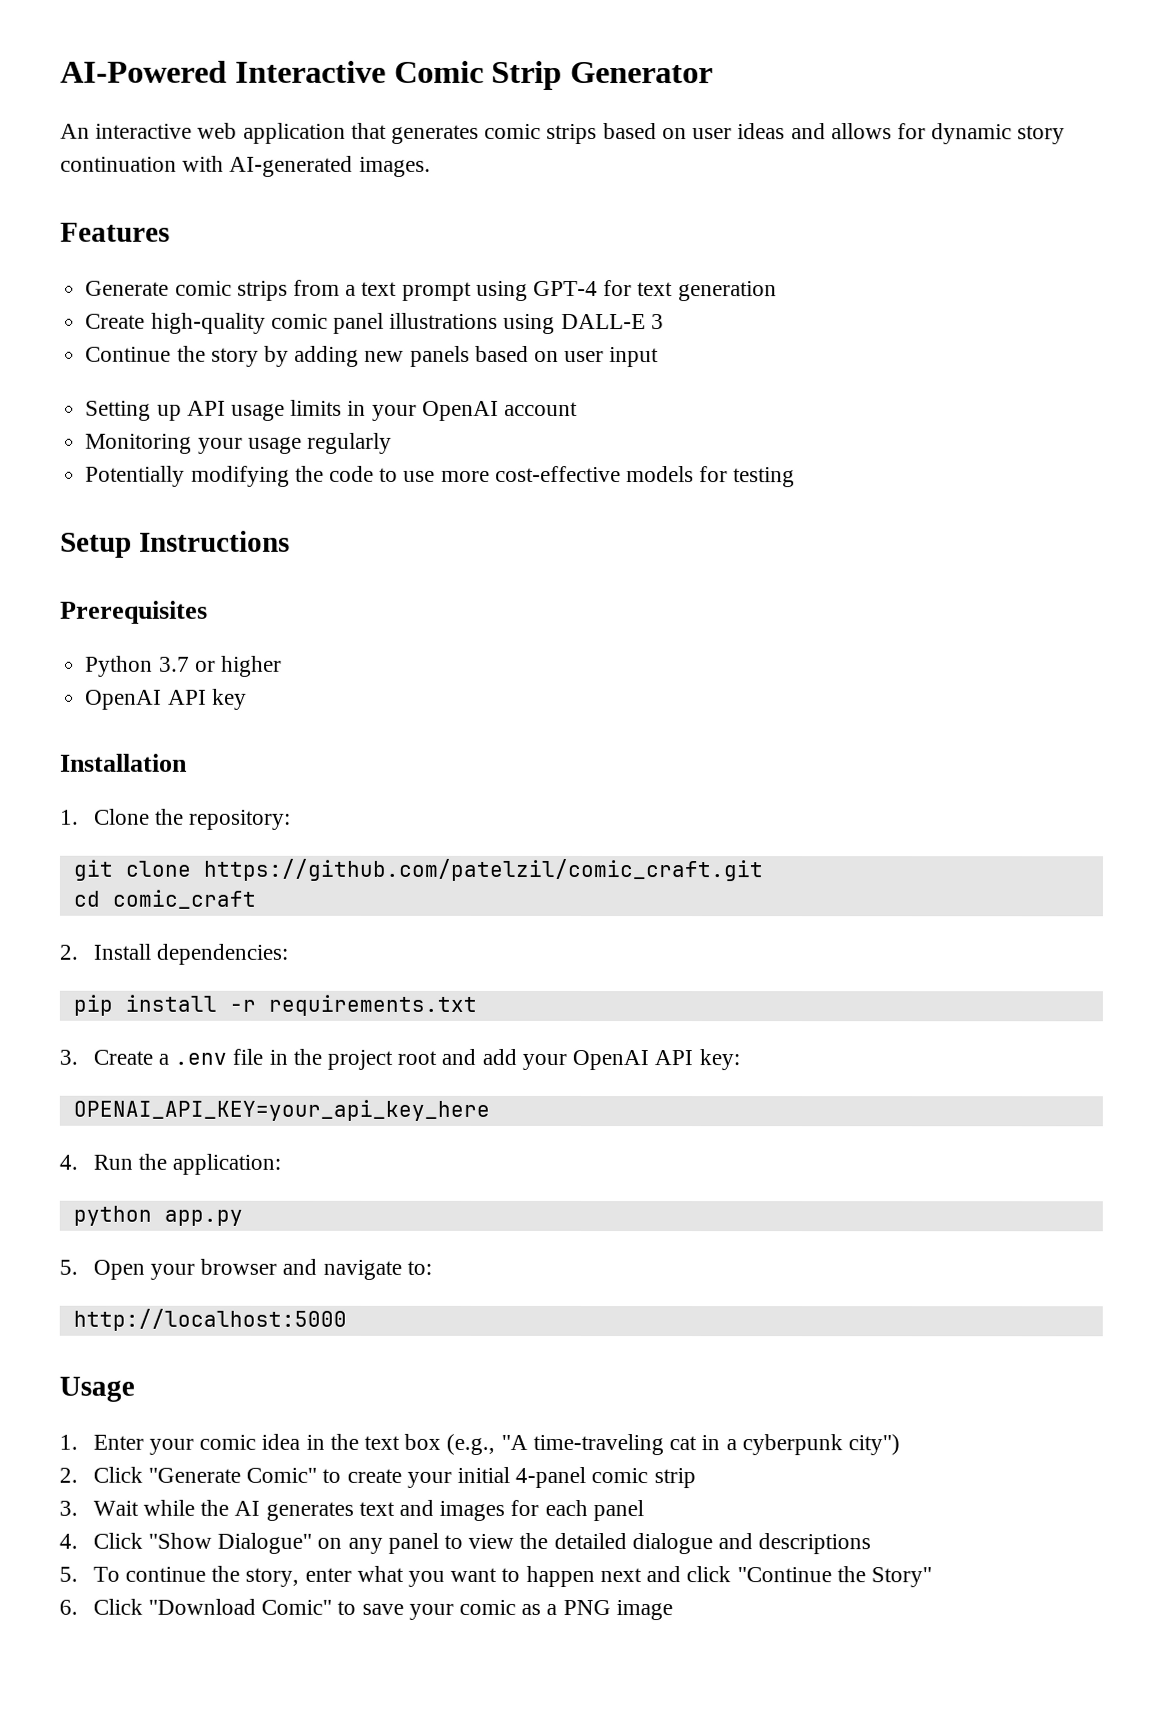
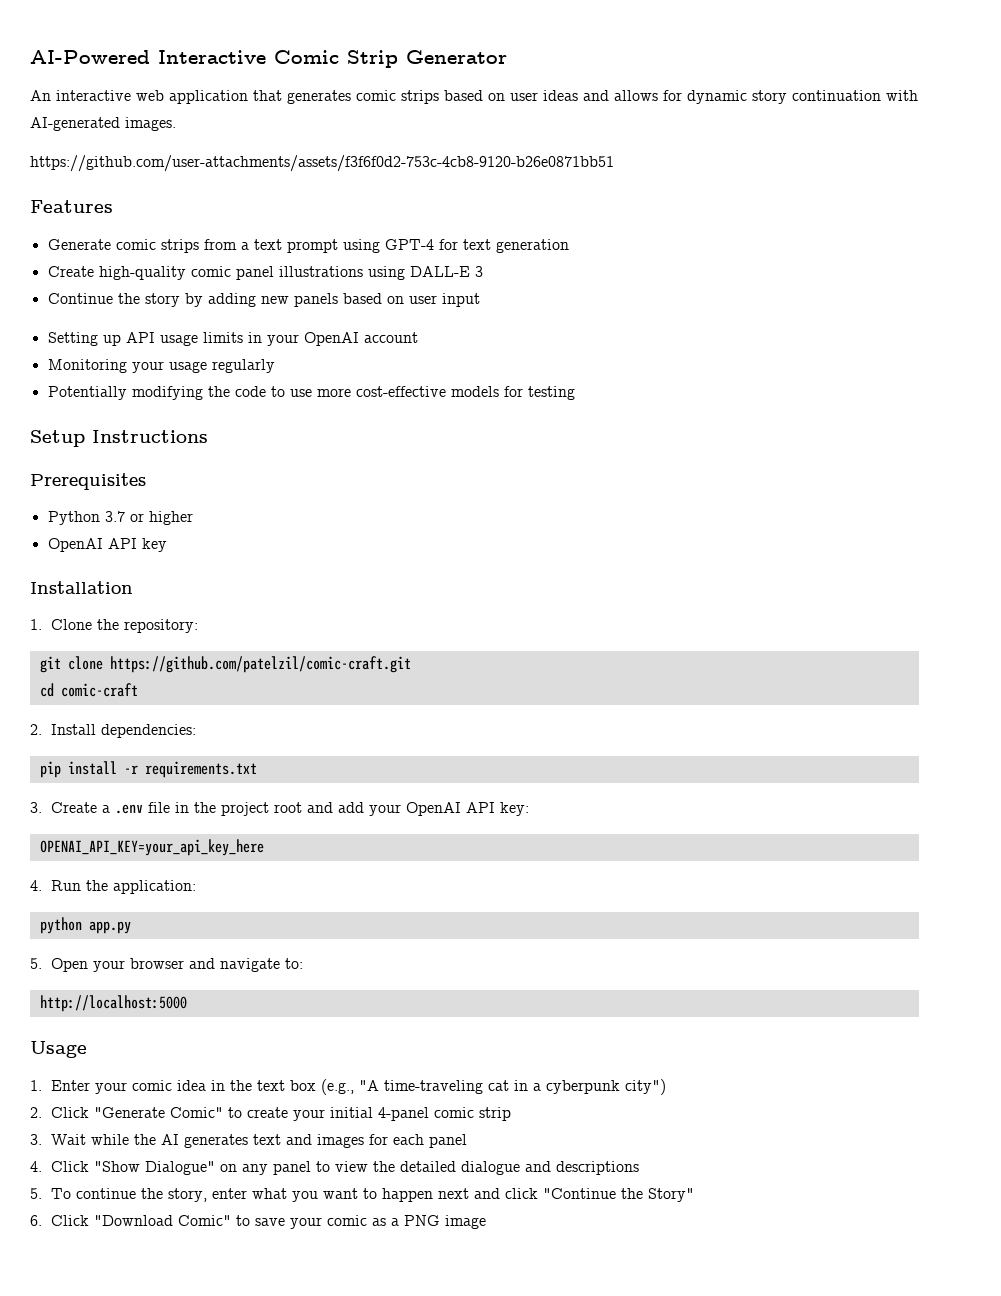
+ https://github.com/user-attachments/assets/f3f6f0d2-753c-4cb8-9120-b26e0871bb51
- git clone https://github.com/patelzil/comic_craft.git
+ git clone https://github.com/patelzil/comic-craft.git
- cd comic_craft
+ cd comic-craft

